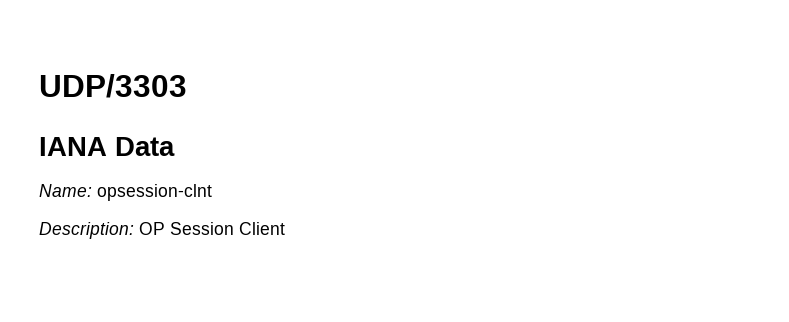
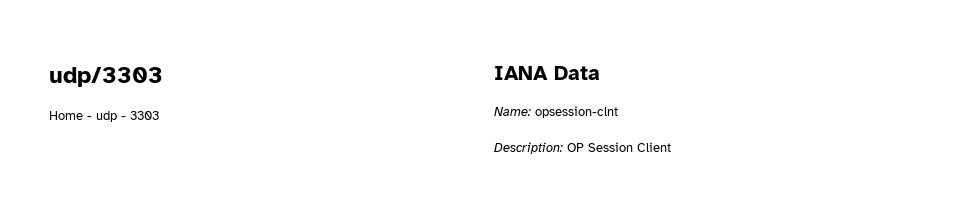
- UDP/3303
+ udp/3303
+ Home - udp - 3303

